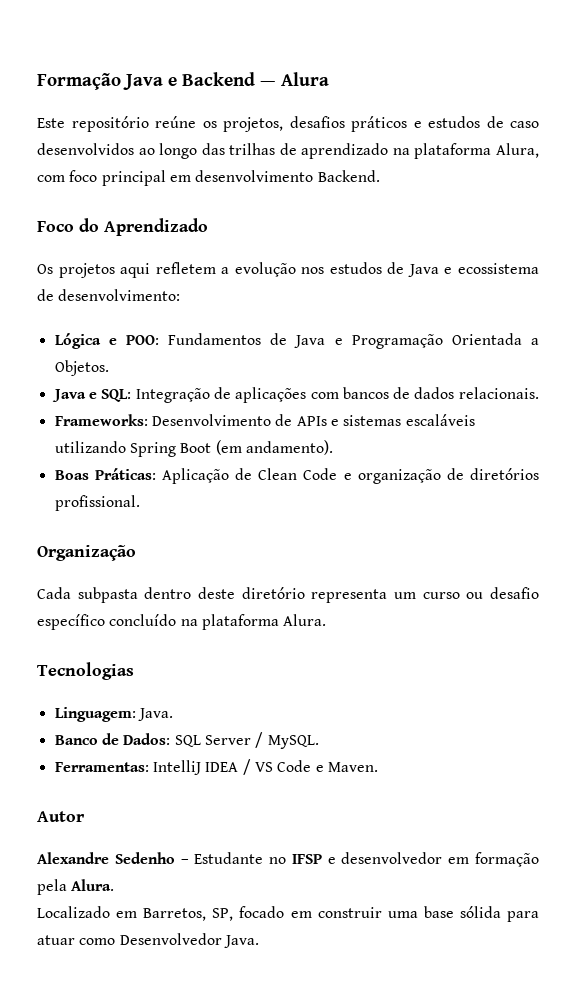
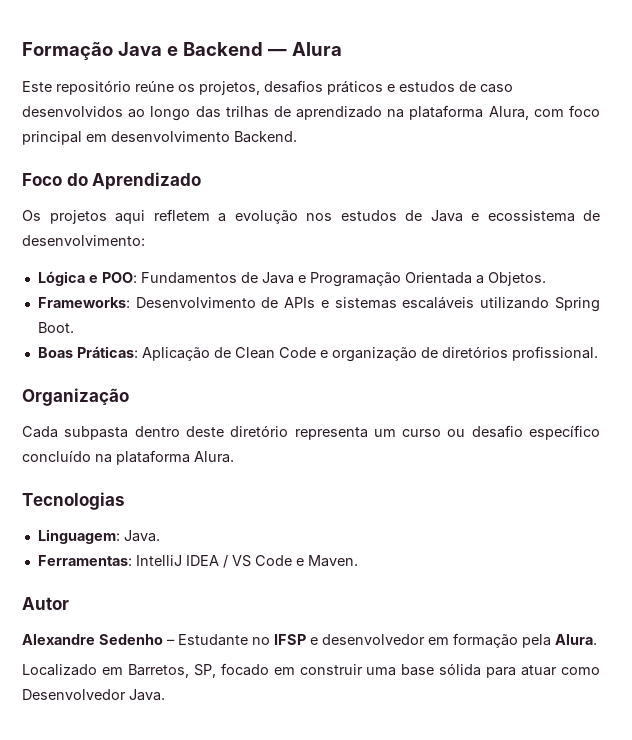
- Java e SQL: Integração de aplicações com bancos de dados relacionais.
- Frameworks: Desenvolvimento de APIs e sistemas escaláveis utilizando Spring Boot (em andamento).
+ Frameworks: Desenvolvimento de APIs e sistemas escaláveis utilizando Spring Boot.
- Banco de Dados: SQL Server / MySQL.

